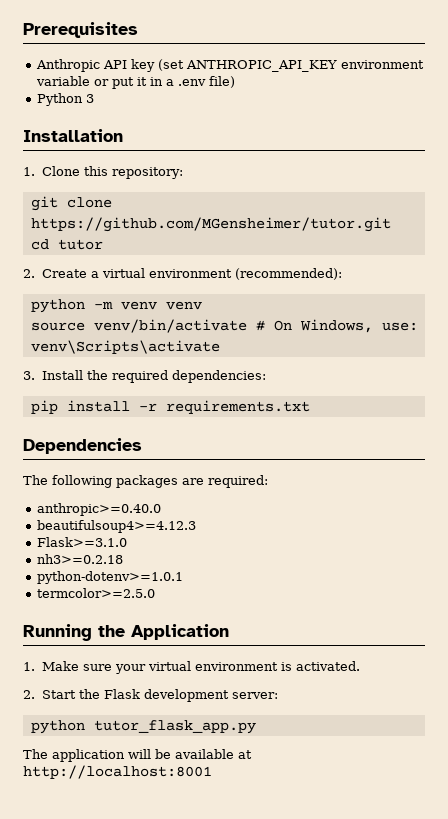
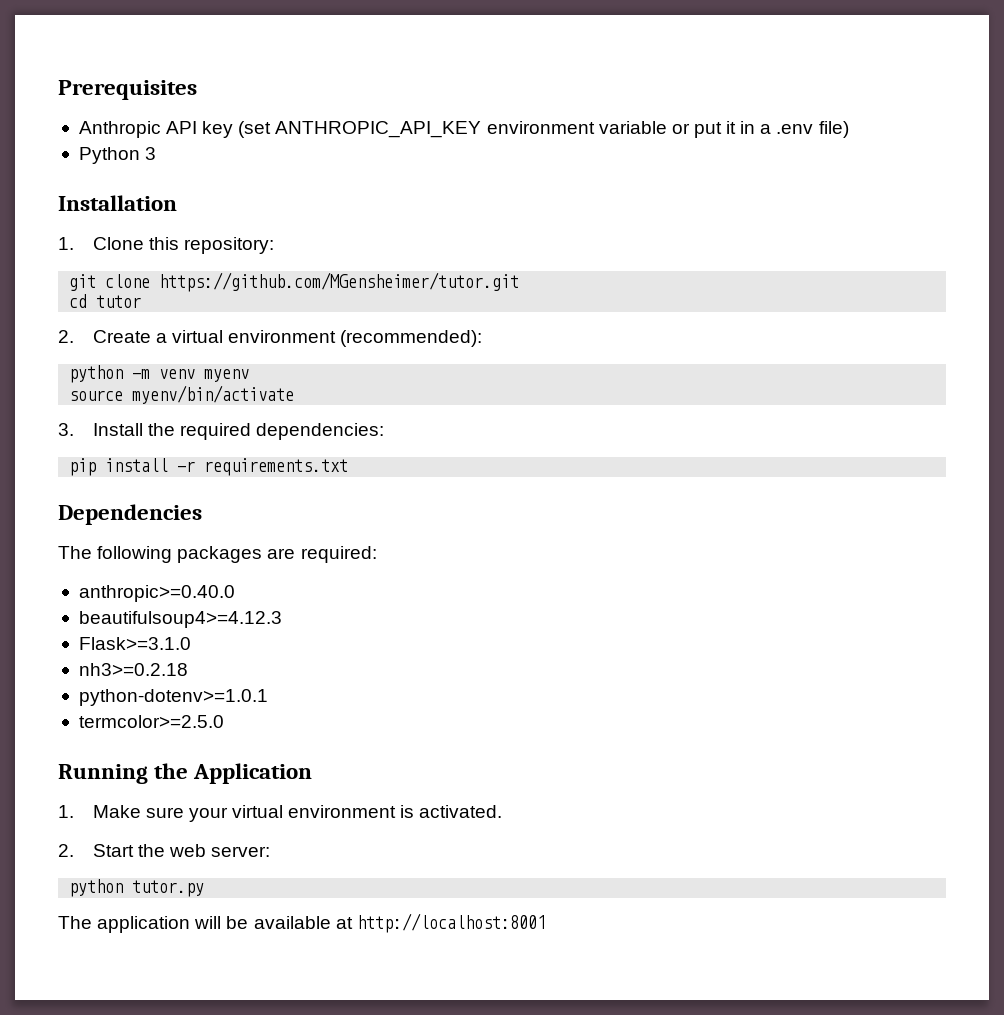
- python -m venv venv
+ python -m venv myenv
- source venv/bin/activate # On Windows, use: venv\Scripts\activate
+ source myenv/bin/activate
- 2. Start the Flask development server:
+ 2. Start the web server:
- python tutor_flask_app.py
+ python tutor.py

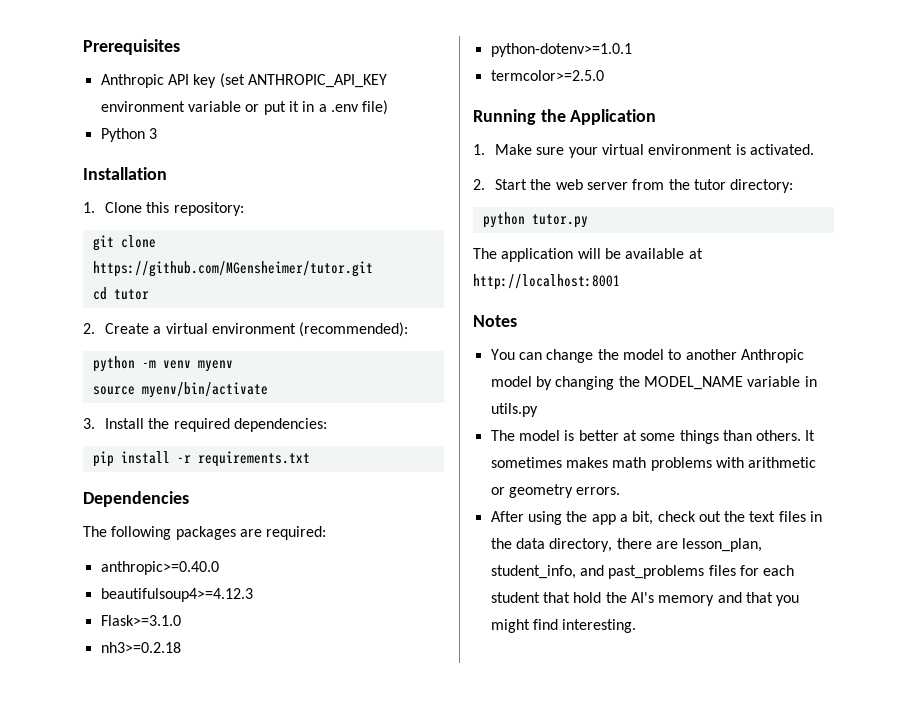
- 2. Start the web server:
+ 2. Start the web server from the tutor directory:
+ Notes
+ You can change the model to another Anthropic model by changing the MODEL_NAME variable in utils.py
+ The model is better at some things than others. It sometimes makes math problems with arithmetic or geometry errors.
+ After using the app a bit, check out the text files in the data directory, there are lesson_plan, student_info, and past_problems files for each student that hold the AI's memory and that you might find interesting.

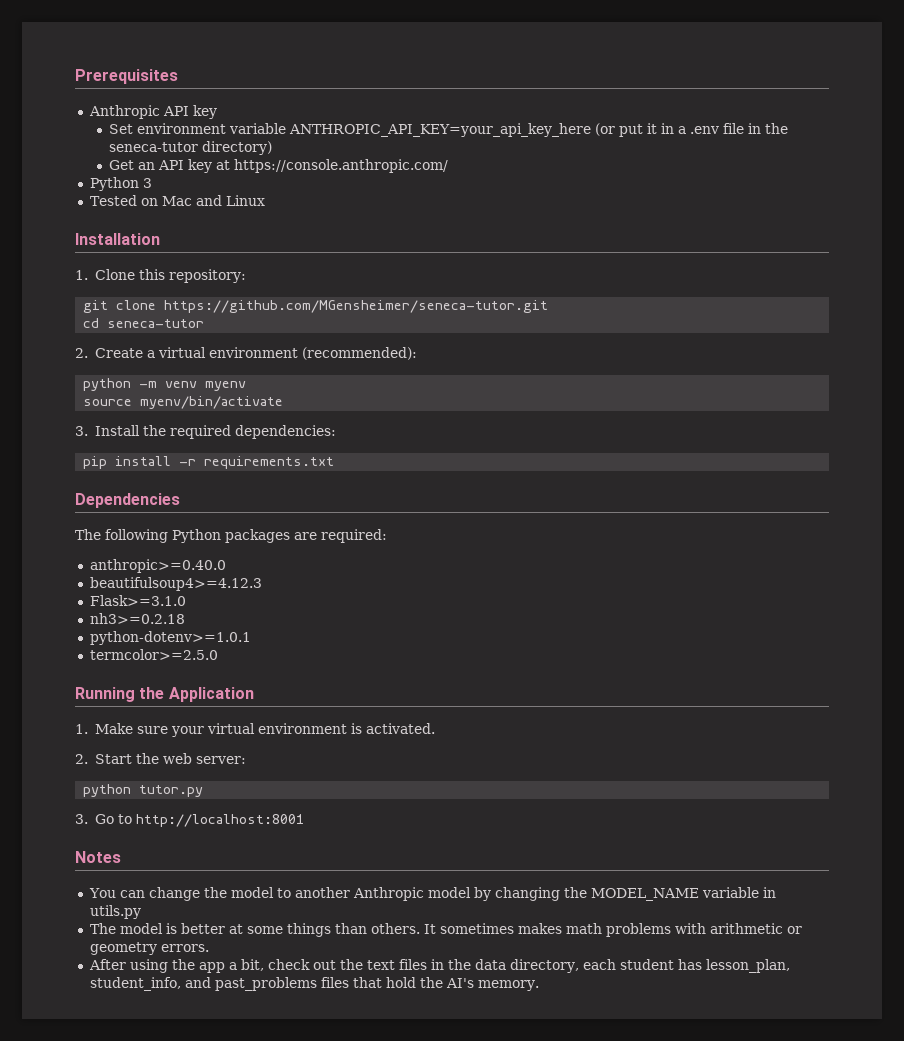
- Anthropic API key (set ANTHROPIC_API_KEY environment variable or put it in a .env file)
+ Anthropic API key
+ Set environment variable ANTHROPIC_API_KEY=your_api_key_here (or put it in a .env file in the seneca-tutor directory)
+ Get an API key at https://console.anthropic.com/
  Python 3
+ Tested on Mac and Linux
- git clone https://github.com/MGensheimer/tutor.git
+ git clone https://github.com/MGensheimer/seneca-tutor.git
- cd tutor
+ cd seneca-tutor
- The following packages are required:
+ The following Python packages are required:
- 2. Start the web server from the tutor directory:
+ 2. Start the web server:
  python tutor.py
- The application will be available at http://localhost:8001
+ 3. Go to http://localhost:8001
- After using the app a bit, check out the text files in the data directory, there are lesson_plan, student_info, and past_problems files for each student that hold the AI's memory and that you might find interesting.
+ After using the app a bit, check out the text files in the data directory, each student has lesson_plan, student_info, and past_problems files that hold the AI's memory.

